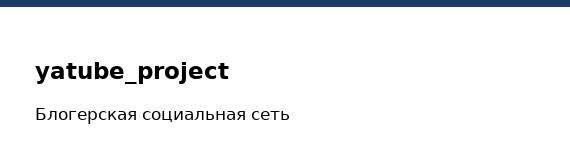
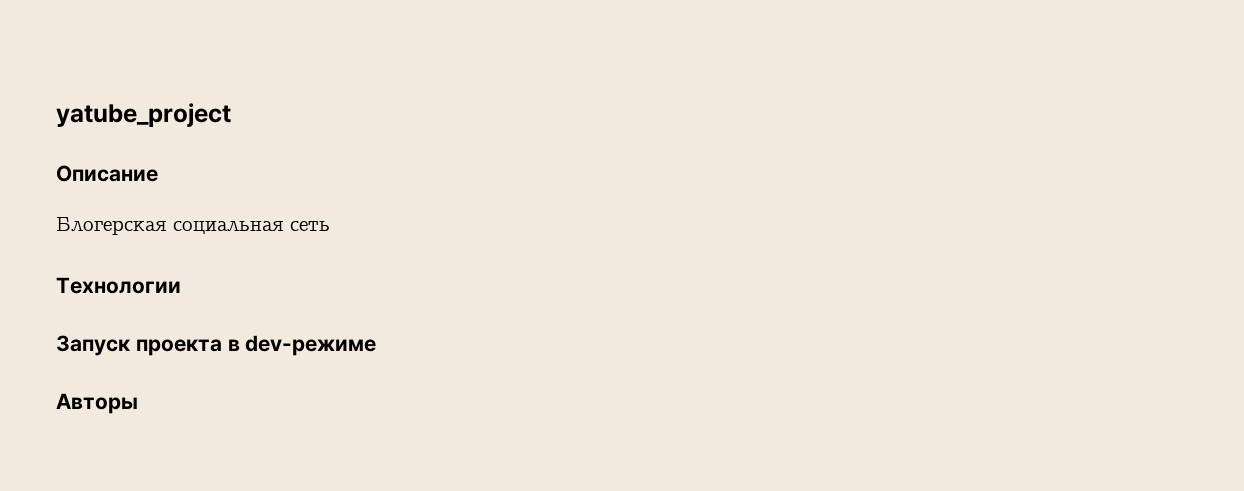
+ Описание
+ Технологии
+ Запуск проекта в dev-режиме
+ Авторы

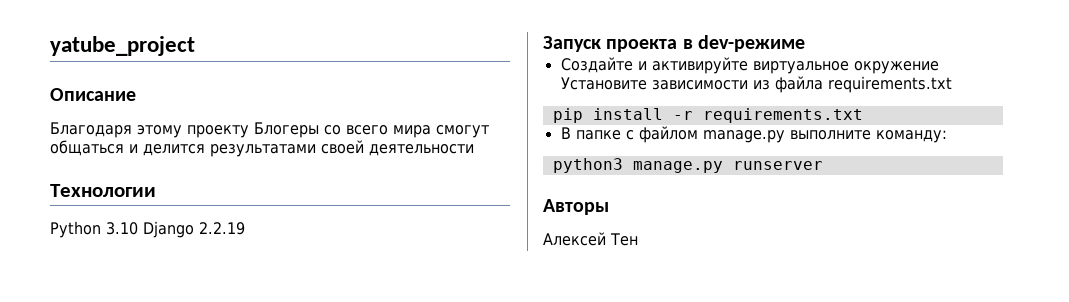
- Блогерская социальная сеть
+ Благодаря этому проекту Блогеры со всего мира смогут общаться и делится результатами своей деятельности
  Технологии
+ Python 3.10 Django 2.2.19
  Запуск проекта в dev-режиме
+ Создайте и активируйте виртуальное окружение Установите зависимости из файла requirements.txt
+ pip install -r requirements.txt
+ В папке с файлом manage.py выполните команду:
+ python3 manage.py runserver
+ Алексей Тен

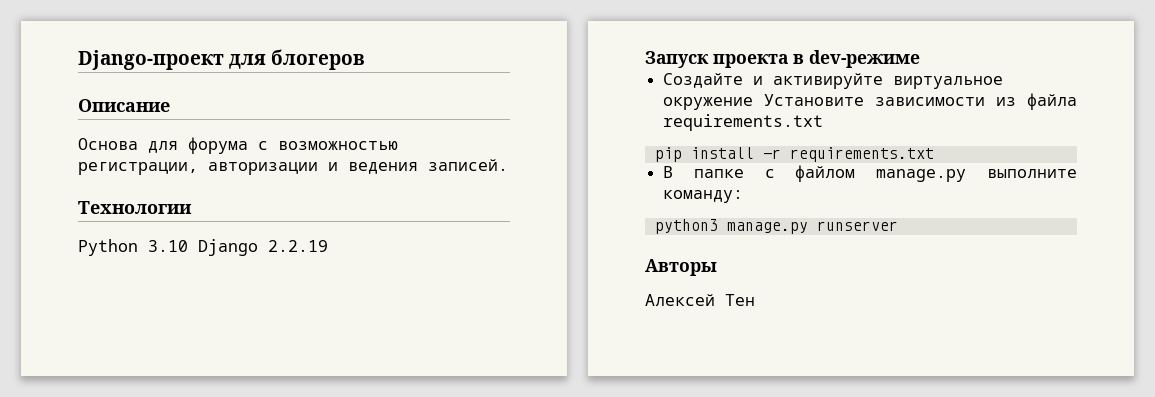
- yatube_project
+ Django-проект для блогеров
  Описание
- Благодаря этому проекту Блогеры со всего мира смогут общаться и делится результатами своей деятельности
+ Основа для форума с возможностью регистрации, авторизации и ведения записей.

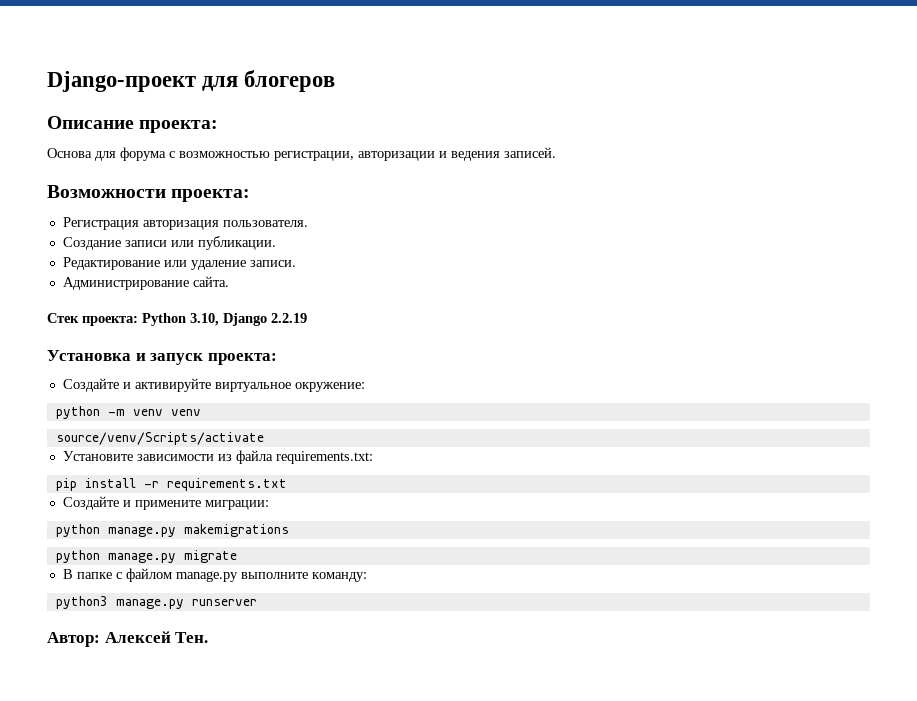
- Описание
+ Описание проекта:
- Технологии
- Python 3.10 Django 2.2.19
- Запуск проекта в dev-режиме
- Создайте и активируйте виртуальное окружение Установите зависимости из файла requirements.txt
+ Возможности проекта:
+ Регистрация авторизация пользователя.
+ Создание записи или публикации.
+ Редактирование или удаление записи.
+ Администрирование сайта.
+ Стек проекта: Python 3.10, Django 2.2.19
+ Установка и запуск проекта:
+ Создайте и активируйте виртуальное окружение:
+ python -m venv venv
+ source/venv/Scripts/activate
+ Установите зависимости из файла requirements.txt:
+ Создайте и примените миграции:
+ python manage.py makemigrations
+ python manage.py migrate
- Авторы
- Алексей Тен
+ Автор: Алексей Тен.

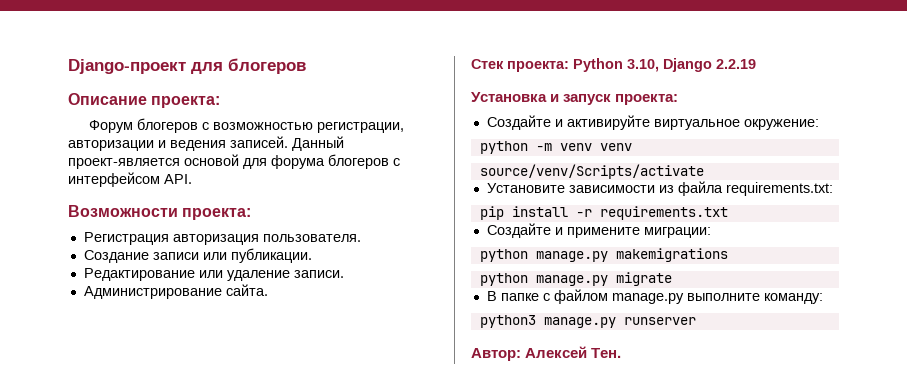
- Основа для форума с возможностью регистрации, авторизации и ведения записей.
+ Форум блогеров с возможностью регистрации, авторизации и ведения записей. Данный проект-является основой для форума блогеров с интерфейсом API.

